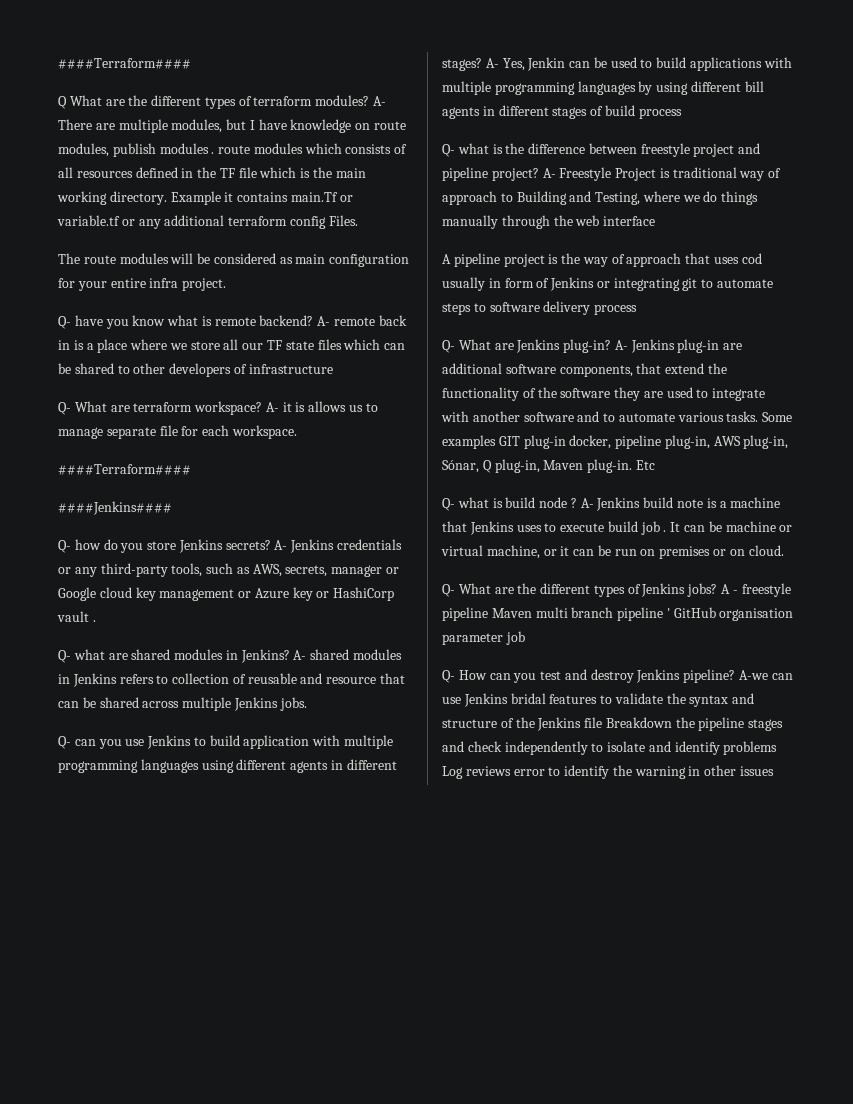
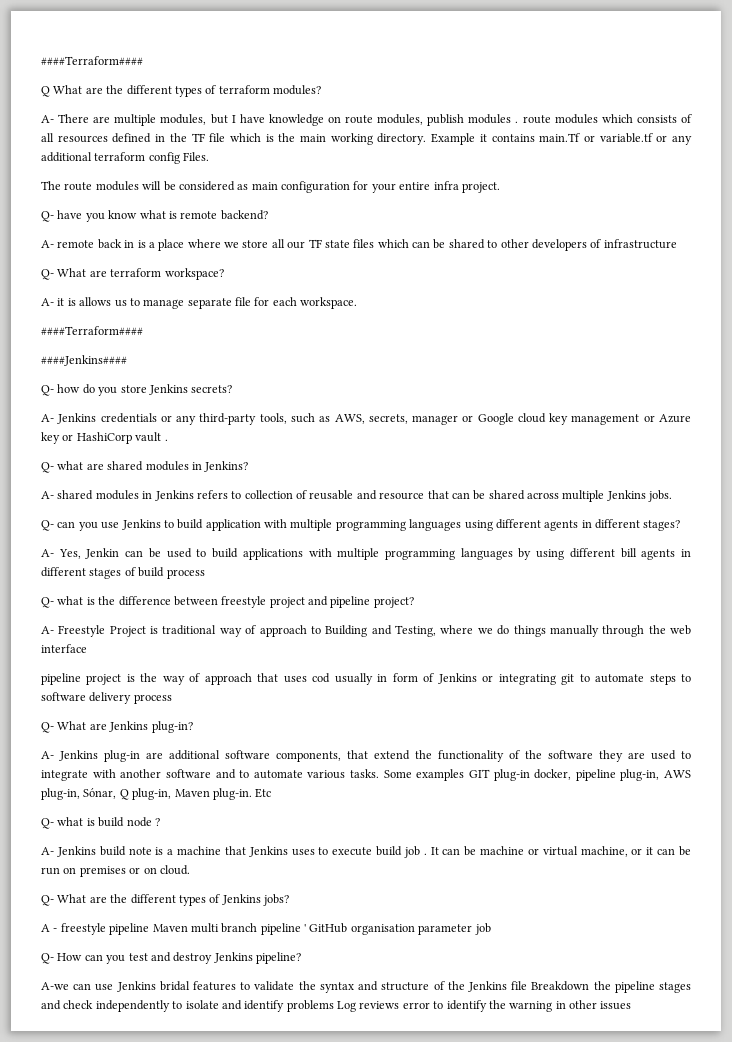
- Q What are the different types of terraform modules? A- There are multiple modules, but I have knowledge on route modules, publish modules . route modules which consists of all resources defined in the TF file which is the main working directory.
+ Q What are the different types of terraform modules?
+ A- There are multiple modules, but I have knowledge on route modules, publish modules . route modules which consists of all resources defined in the TF file which is the main working directory.
- Q- have you know what is remote backend? A- remote back in is a place where we store all our TF state files which can be shared to other developers of infrastructure
+ Q- have you know what is remote backend?
+ A- remote back in is a place where we store all our TF state files which can be shared to other developers of infrastructure
- Q- What are terraform workspace? A- it is allows us to manage separate file for each workspace.
+ Q- What are terraform workspace?
+ A- it is allows us to manage separate file for each workspace.
- Q- how do you store Jenkins secrets? A- Jenkins credentials or any third-party tools, such as AWS, secrets, manager or Google cloud key management or Azure key or HashiCorp vault .
+ Q- how do you store Jenkins secrets?
+ A- Jenkins credentials or any third-party tools, such as AWS, secrets, manager or Google cloud key management or Azure key or HashiCorp vault .
- Q- what are shared modules in Jenkins? A- shared modules in Jenkins refers to collection of reusable and resource that can be shared across multiple Jenkins jobs.
+ Q- what are shared modules in Jenkins?
+ A- shared modules in Jenkins refers to collection of reusable and resource that can be shared across multiple Jenkins jobs.
- Q- can you use Jenkins to build application with multiple programming languages using different agents in different stages? A- Yes, Jenkin can be used to build applications with multiple programming languages by using different bill agents in different stages of build process
+ Q- can you use Jenkins to build application with multiple programming languages using different agents in different stages?
+ A- Yes, Jenkin can be used to build applications with multiple programming languages by using different bill agents in different stages of build process
- Q- what is the difference between freestyle project and pipeline project? A- Freestyle Project is traditional way of approach to Building and Testing, where we do things manually through the web interface
+ Q- what is the difference between freestyle project and pipeline project?
+ A- Freestyle Project is traditional way of approach to Building and Testing, where we do things manually through the web interface
- A pipeline project is the way of approach that uses cod usually in form of Jenkins or integrating git to automate steps to software delivery process
+ pipeline project is the way of approach that uses cod usually in form of Jenkins or integrating git to automate steps to software delivery process
- Q- What are Jenkins plug-in? A- Jenkins plug-in are additional software components, that extend the functionality of the software they are used to integrate with another software and to automate various tasks.
+ Q- What are Jenkins plug-in?
+ A- Jenkins plug-in are additional software components, that extend the functionality of the software they are used to integrate with another software and to automate various tasks.
- Q- what is build node ? A- Jenkins build note is a machine that Jenkins uses to execute build job .
+ Q- what is build node ?
+ A- Jenkins build note is a machine that Jenkins uses to execute build job .
- Q- What are the different types of Jenkins jobs? A - freestyle pipeline Maven multi branch pipeline ' GitHub organisation parameter job
+ Q- What are the different types of Jenkins jobs?
+ A - freestyle pipeline Maven multi branch pipeline ' GitHub organisation parameter job
- Q- How can you test and destroy Jenkins pipeline? A-we can use Jenkins bridal features to validate the syntax and structure of the Jenkins file Breakdown the pipeline stages and check independently to isolate and identify problems Log reviews error to identify the warning in other issues
+ Q- How can you test and destroy Jenkins pipeline?
+ A-we can use Jenkins bridal features to validate the syntax and structure of the Jenkins file Breakdown the pipeline stages and check independently to isolate and identify problems Log reviews error to identify the warning in other issues

